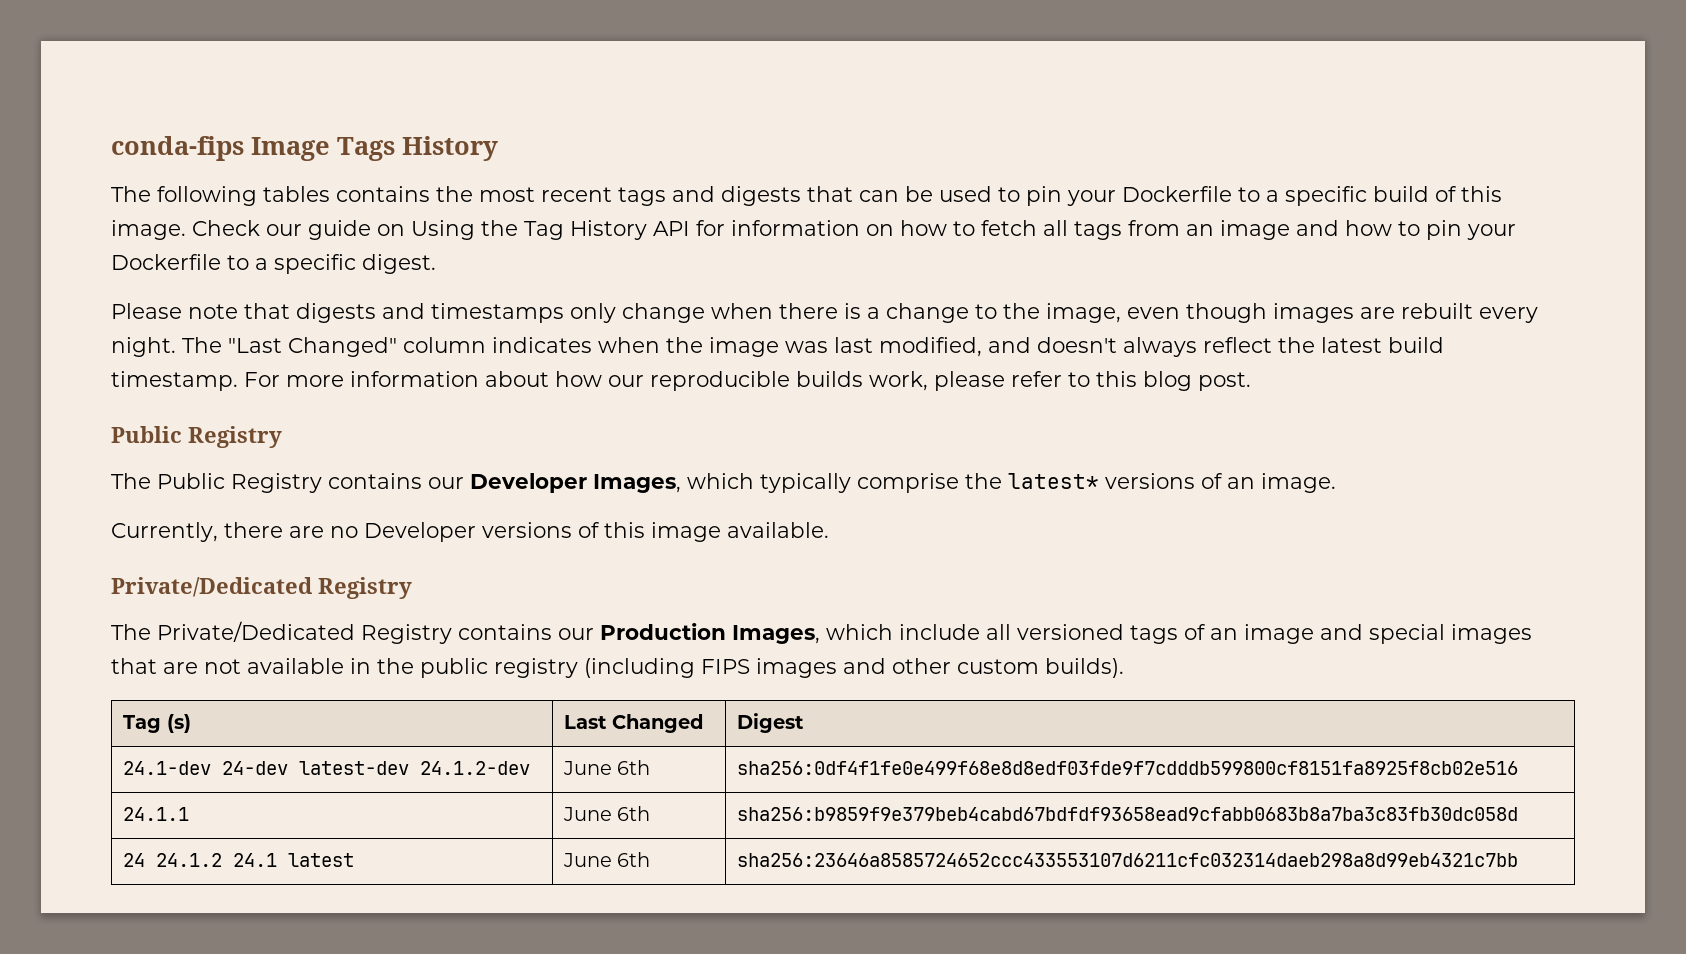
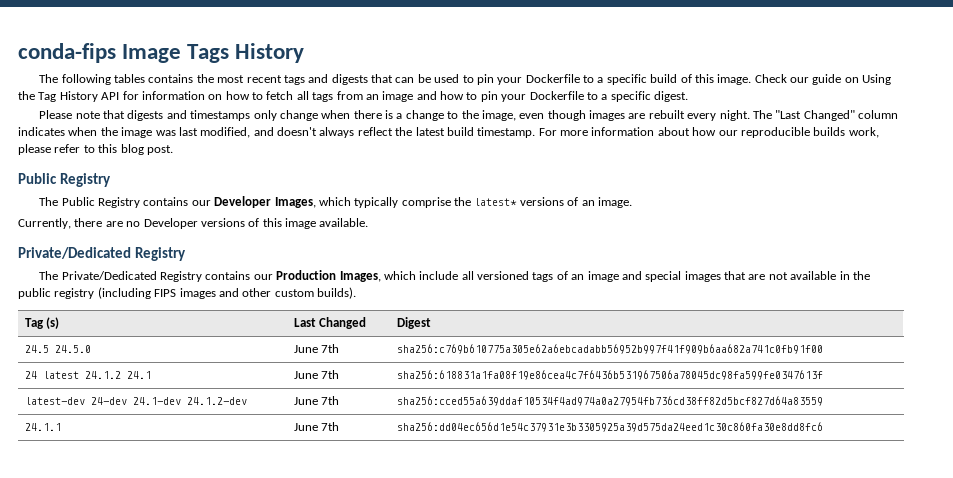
- 24.1-dev 24-dev latest-dev 24.1.2-dev | June 6th | sha256:0df4f1fe0e499f68e8d8edf03fde9f7cdddb599800cf8151fa8925f8cb02e516
+ 24.5 24.5.0 | June 7th | sha256:c769b610775a305e62a6ebcadabb56952b997f41f909b6aa682a741c0fb91f00
+ 24 latest 24.1.2 24.1 | June 7th | sha256:618831a1fa08f19e86cea4c7f6436b531967506a78045dc98fa599fe0347613f
+ latest-dev 24-dev 24.1-dev 24.1.2-dev | June 7th | sha256:cced55a639ddaf10534f4ad974a0a27954fb736cd38ff82d5bcf827d64a83559
- 24.1.1 | June 6th | sha256:b9859f9e379beb4cabd67bdfdf93658ead9cfabb0683b8a7ba3c83fb30dc058d
- 24 24.1.2 24.1 latest | June 6th | sha256:23646a8585724652ccc433553107d6211cfc032314daeb298a8d99eb4321c7bb
+ 24.1.1 | June 7th | sha256:dd04ec656d1e54c37931e3b3305925a39d575da24eed1c30c860fa30e8dd8fc6

